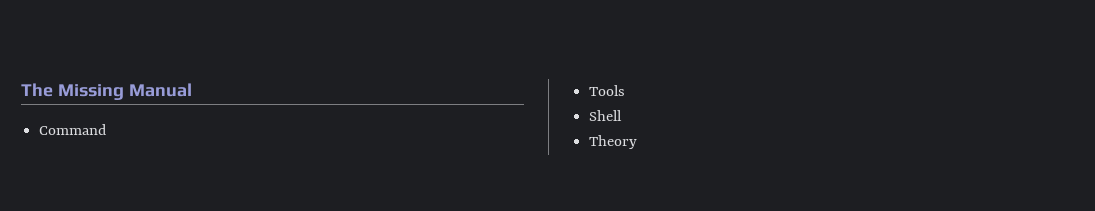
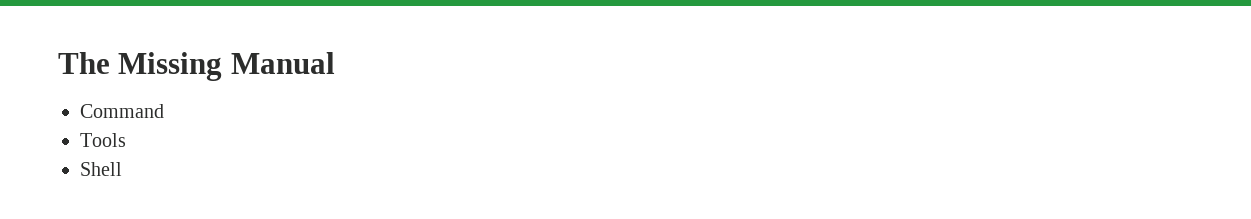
- Theory

